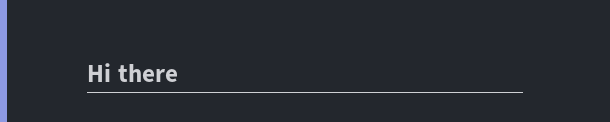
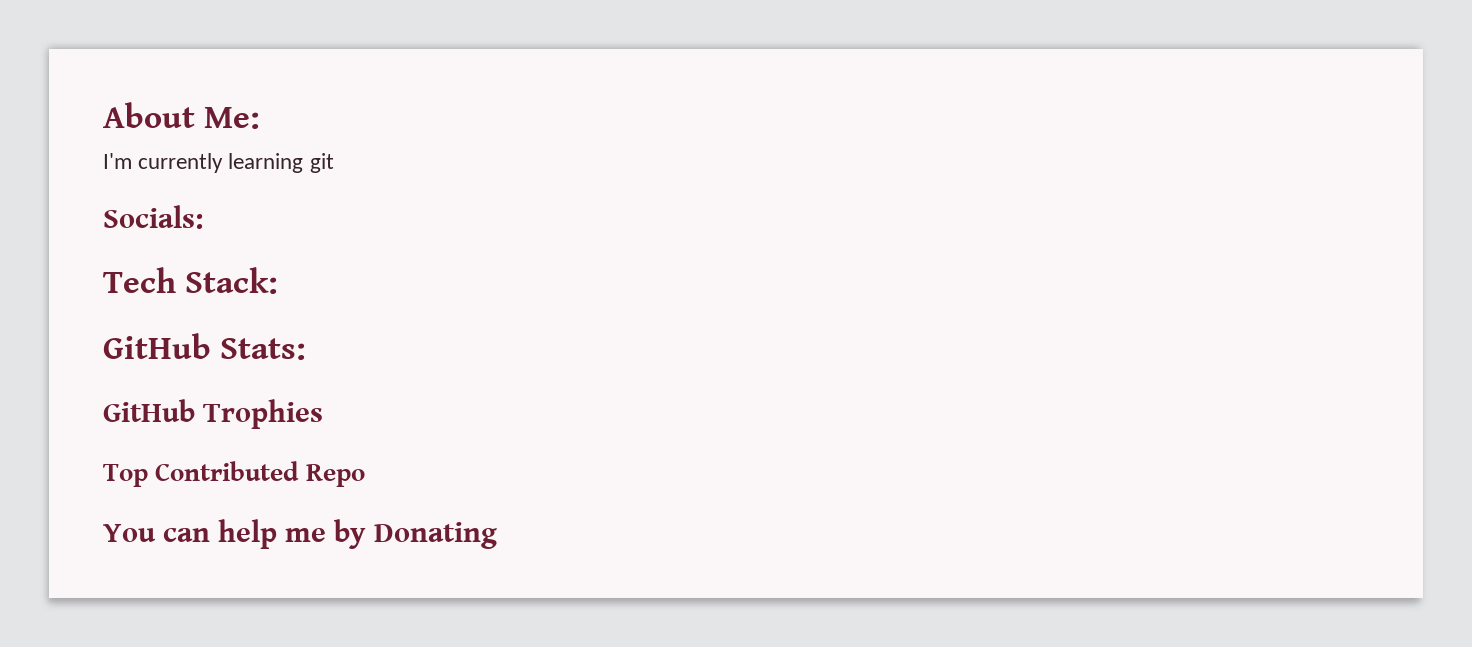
- Hi there
+ About Me:
+ I'm currently learning git
+ Socials:
+ Tech Stack:
+ GitHub Stats:
+ GitHub Trophies
+ Top Contributed Repo
+ You can help me by Donating

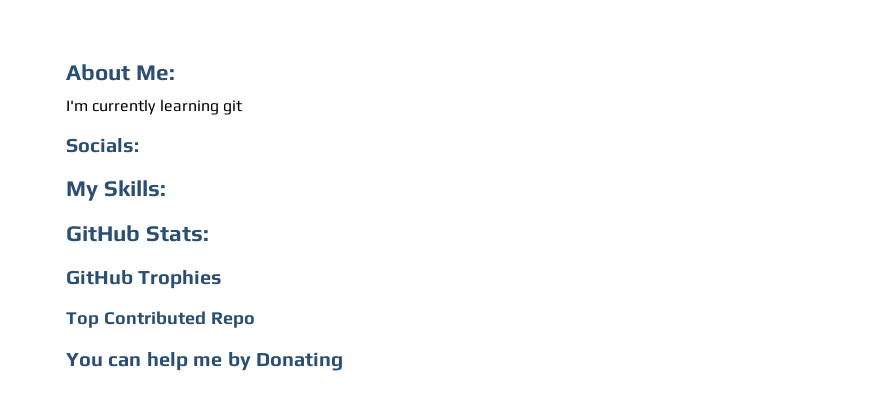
- Tech Stack:
+ My Skills:

